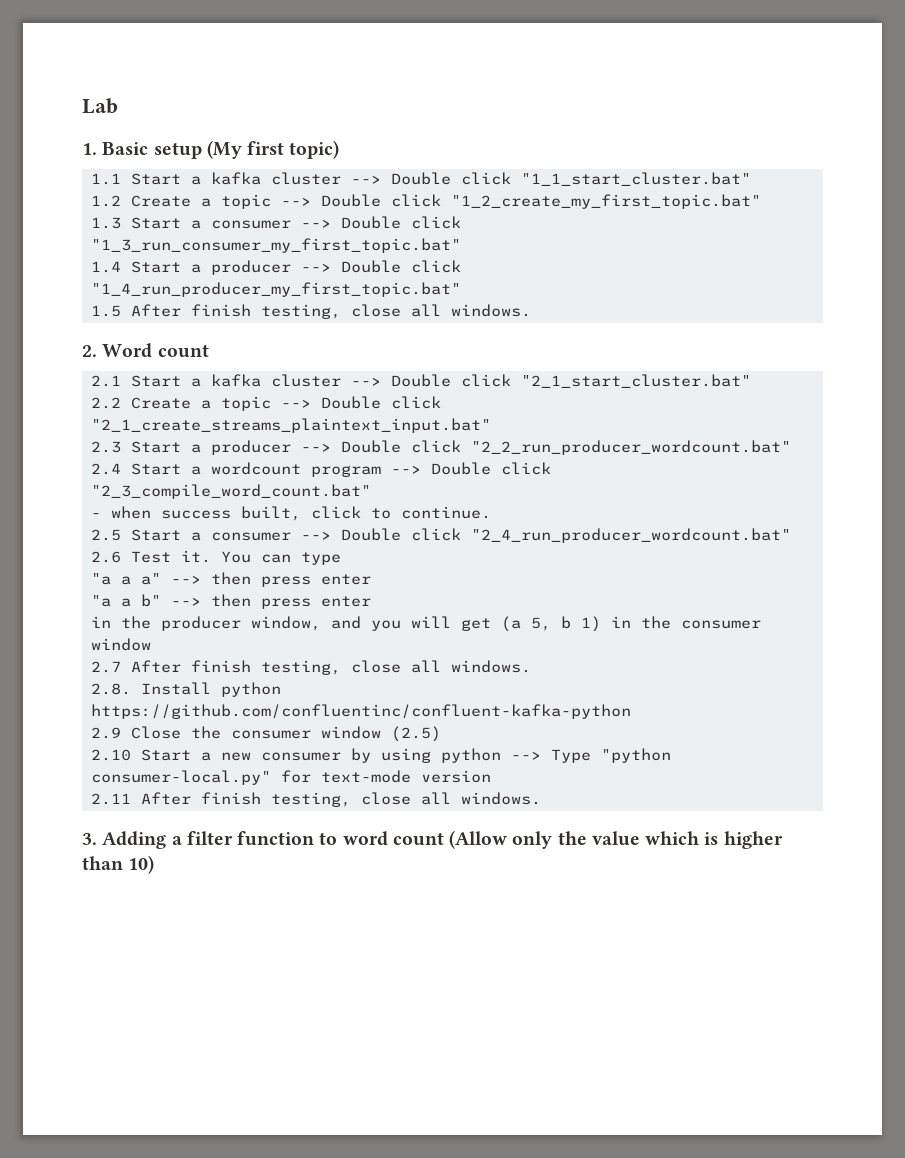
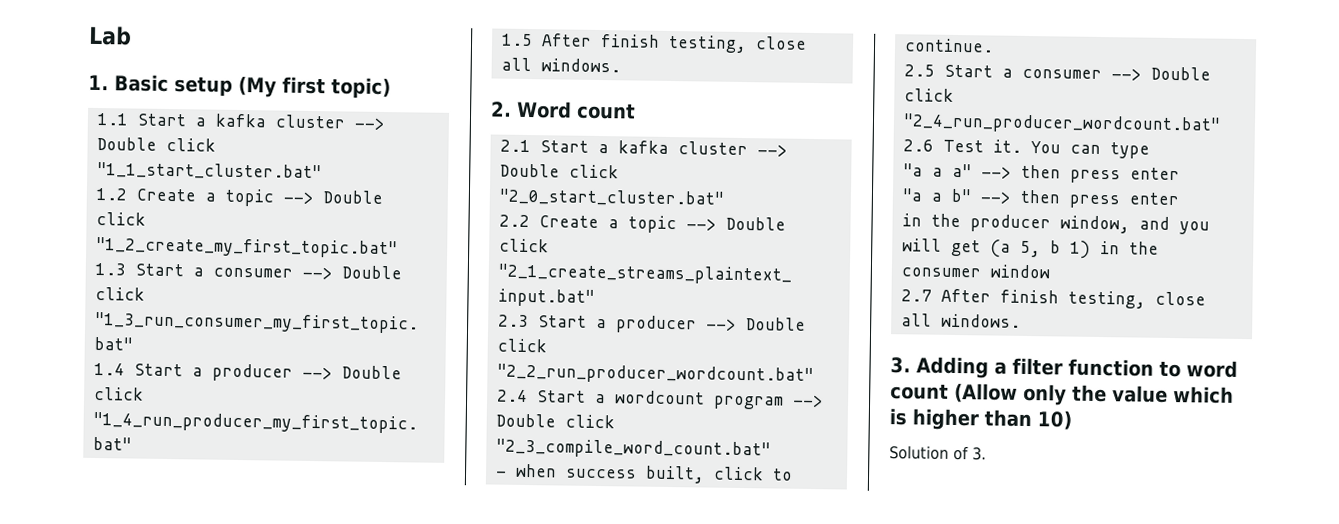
- 2.1 Start a kafka cluster --> Double click "2_1_start_cluster.bat"
+ 2.1 Start a kafka cluster --> Double click "2_0_start_cluster.bat"
- 2.8. Install python https://github.com/confluentinc/confluent-kafka-python
- 2.9 Close the consumer window (2.5)
- 2.10 Start a new consumer by using python --> Type "python consumer-local.py" for text-mode version
- 2.11 After finish testing, close all windows.
+ Solution of 3.

